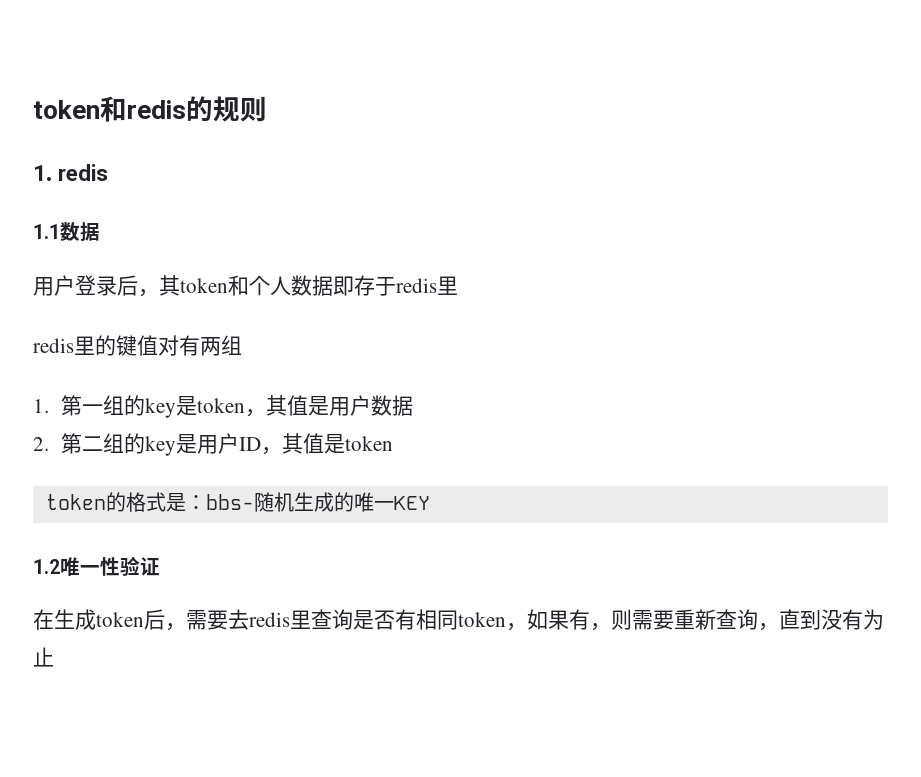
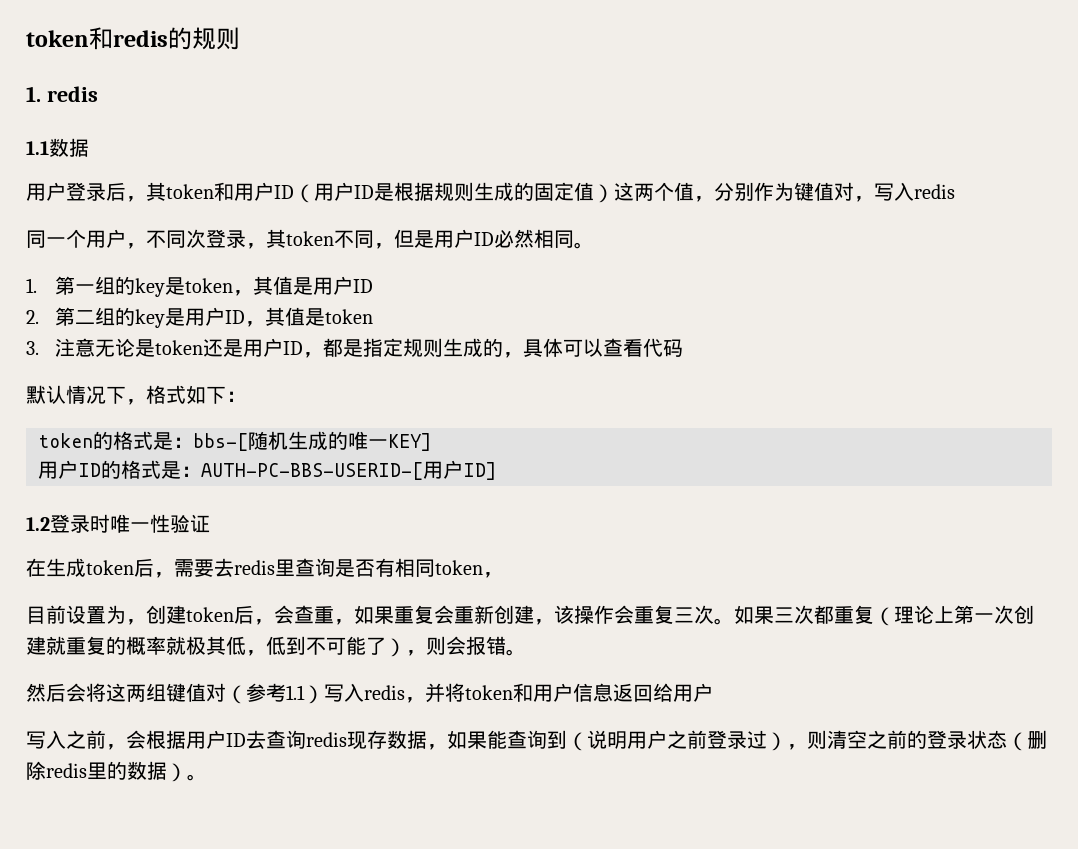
- 用户登录后，其token和个人数据即存于redis里
- redis里的键值对有两组
+ 用户登录后，其token和用户ID（用户ID是根据规则生成的固定值）这两个值，分别作为键值对，写入redis
+ 同一个用户，不同次登录，其token不同，但是用户ID必然相同。
- 1.第一组的key是token，其值是用户数据
+ 1.第一组的key是token，其值是用户ID
+ 3.注意无论是token还是用户ID，都是指定规则生成的，具体可以查看代码
+ 默认情况下，格式如下：
- token的格式是：bbs-随机生成的唯一KEY
+ token的格式是：bbs-[随机生成的唯一KEY]
+ 用户ID的格式是：AUTH-PC-BBS-USERID-[用户ID]
- 1.2唯一性验证
+ 1.2登录时唯一性验证
- 在生成token后，需要去redis里查询是否有相同token，如果有，则需要重新查询，直到没有为止
+ 在生成token后，需要去redis里查询是否有相同token，
+ 目前设置为，创建token后，会查重，如果重复会重新创建，该操作会重复三次。如果三次都重复（理论上第一次创建就重复的概率就极其低，低到不可能了），则会报错。
+ 然后会将这两组键值对（参考1.1）写入redis，并将token和用户信息返回给用户
+ 写入之前，会根据用户ID去查询redis现存数据，如果能查询到（说明用户之前登录过），则清空之前的登录状态（删除redis里的数据）。

